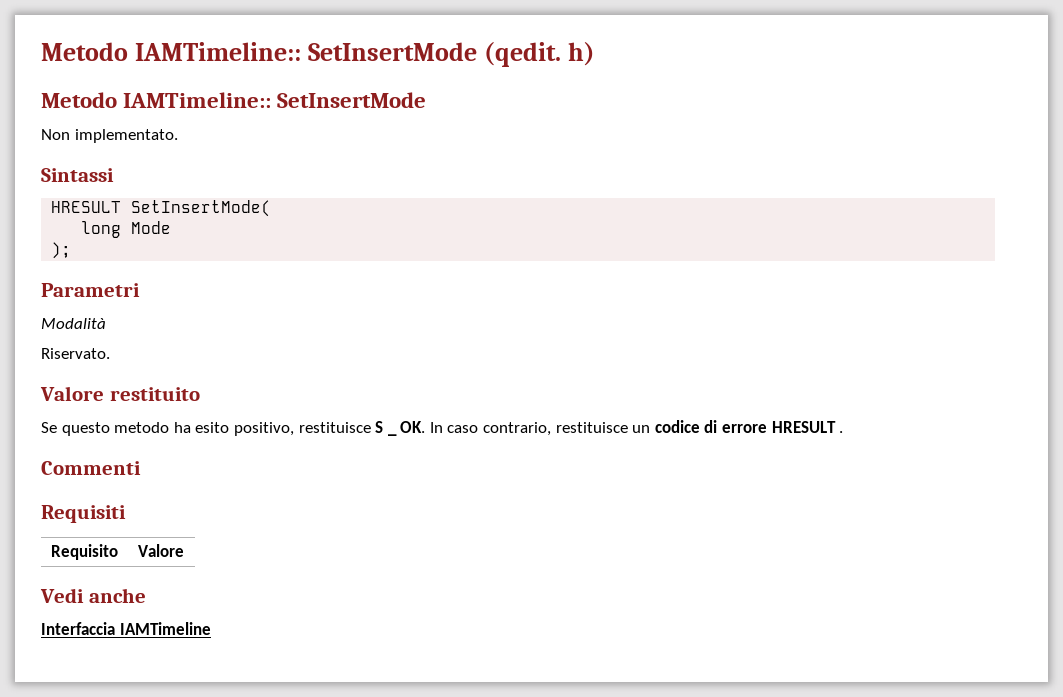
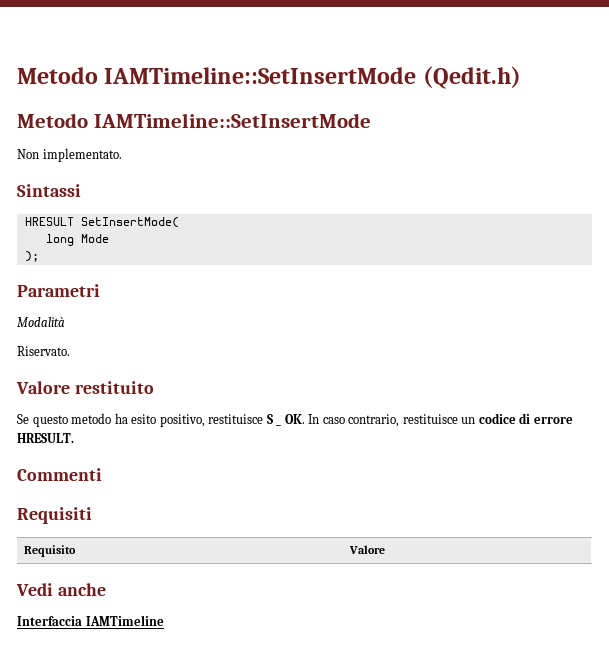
- Metodo IAMTimeline:: SetInsertMode (qedit. h)
- Metodo IAMTimeline:: SetInsertMode
+ Metodo IAMTimeline::SetInsertMode (Qedit.h)
+ Metodo IAMTimeline::SetInsertMode
- Se questo metodo ha esito positivo, restituisce S _ OK. In caso contrario, restituisce un codice di errore HRESULT .
+ Se questo metodo ha esito positivo, restituisce S _ OK. In caso contrario, restituisce un codice di errore HRESULT.

